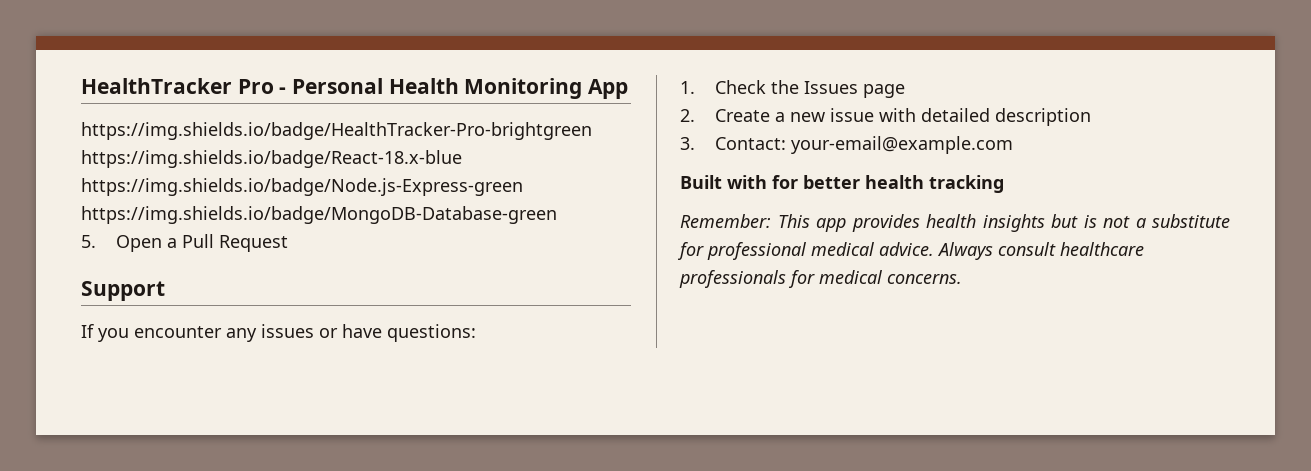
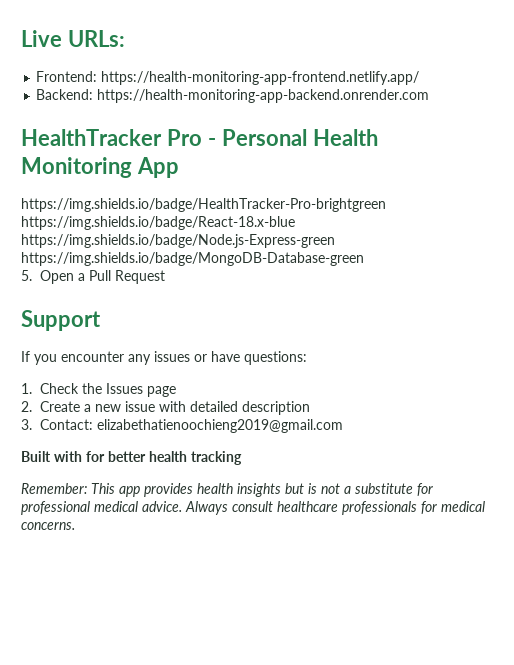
+ Live URLs:
+ Frontend: https://health-monitoring-app-frontend.netlify.app/
+ Backend: https://health-monitoring-app-backend.onrender.com
- 3. Contact: your-email@example.com
+ 3. Contact: elizabethatienoochieng2019@gmail.com

